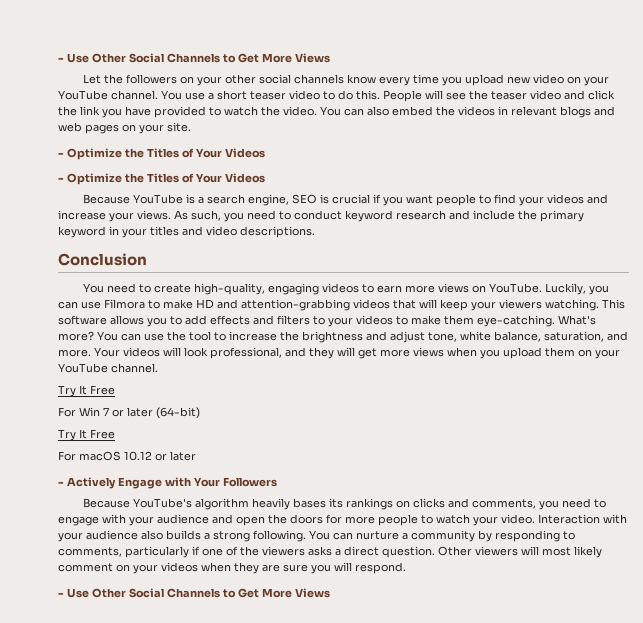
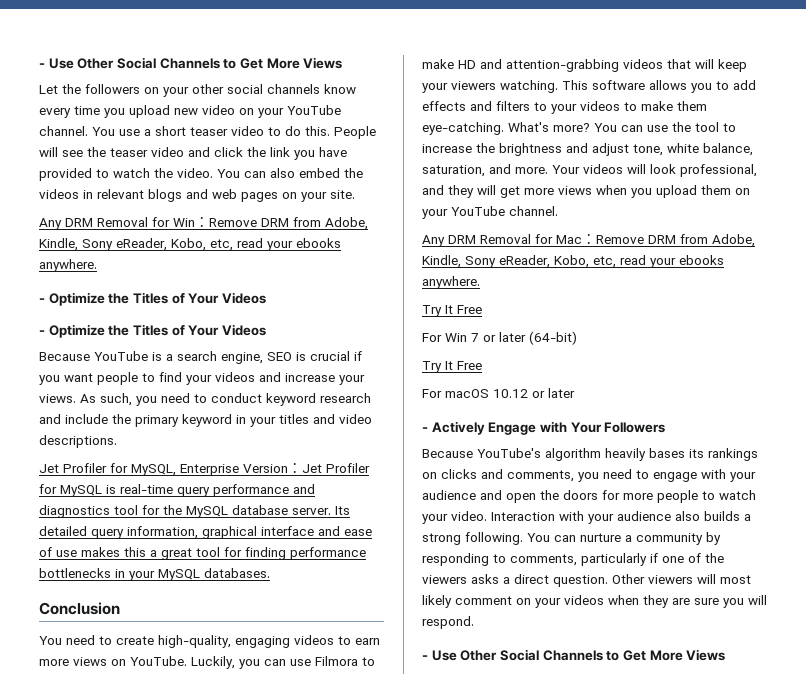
+ Any DRM Removal for Win：Remove DRM from Adobe, Kindle, Sony eReader, Kobo, etc, read your ebooks anywhere.
+ Jet Profiler for MySQL, Enterprise Version：Jet Profiler for MySQL is real-time query performance and diagnostics tool for the MySQL database server. Its detailed query information, graphical interface and ease of use makes this a great tool for finding performance bottlenecks in your MySQL databases.
+ Any DRM Removal for Mac：Remove DRM from Adobe, Kindle, Sony eReader, Kobo, etc, read your ebooks anywhere.

